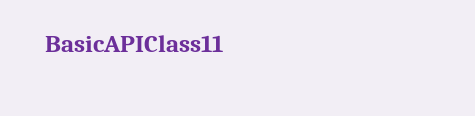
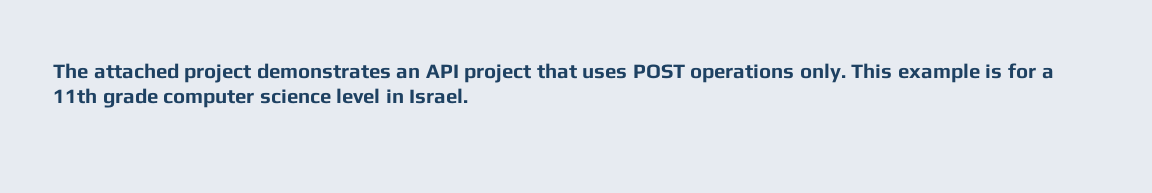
- BasicAPIClass11
+ The attached project demonstrates an API project that uses POST operations only. This example is for a 11th grade computer science level in Israel.

